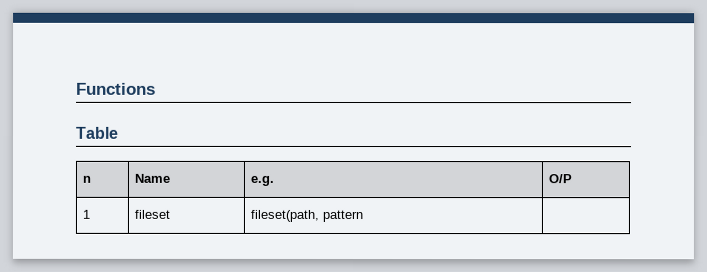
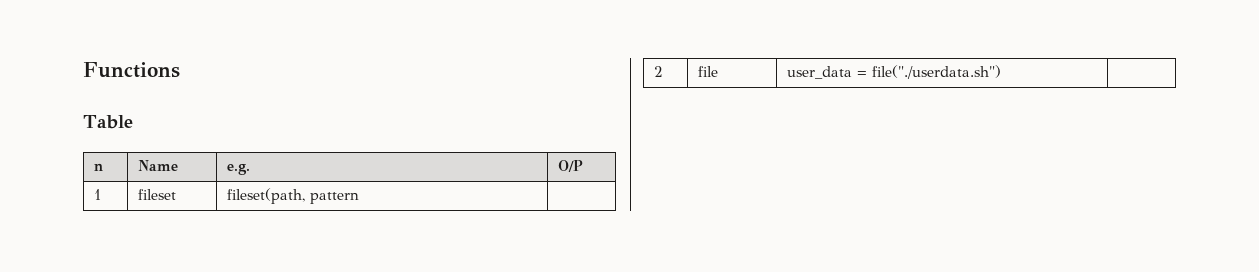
+ 2 | file | user_data = file("./userdata.sh") |

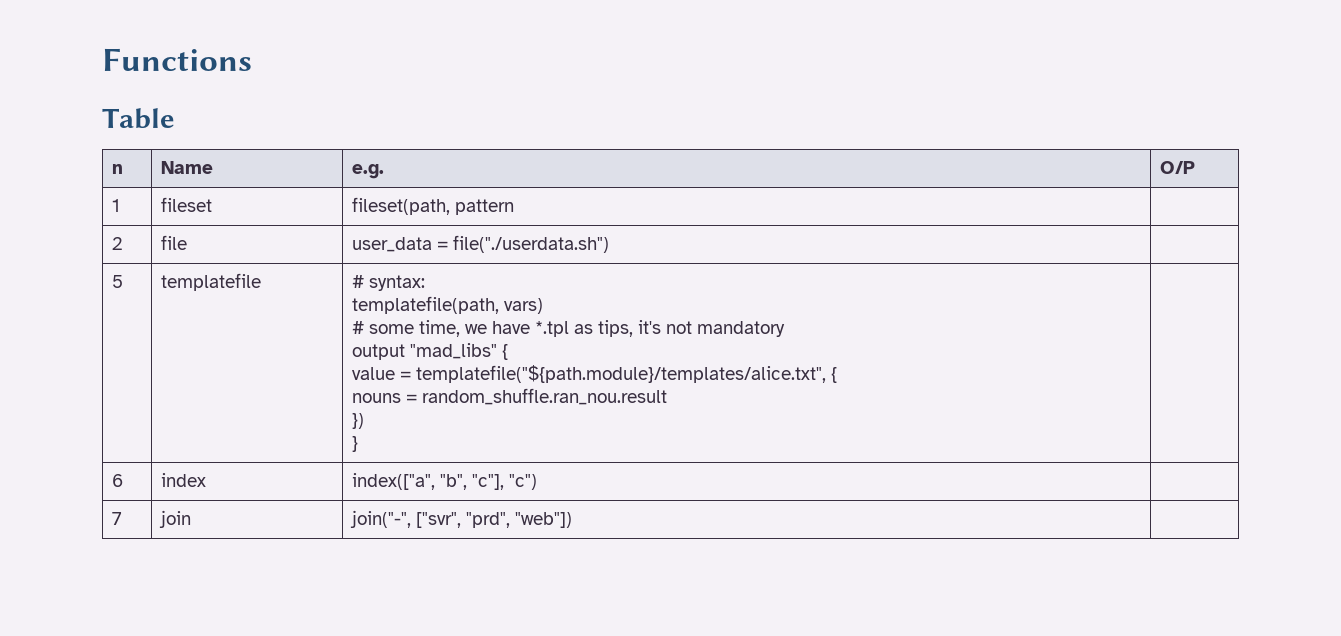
+ 5 | templatefile | # syntax:
+ templatefile(path, vars)
+ # some time, we have *.tpl as tips, it's not mandatory
+ output "mad_libs" {
+ value = templatefile("${path.module}/templates/alice.txt", {
+ nouns = random_shuffle.ran_nou.result
+ })
+ } |
+ 6 | index | index(["a", "b", "c"], "c") |
+ 7 | join | join("-", ["svr", "prd", "web"]) |

